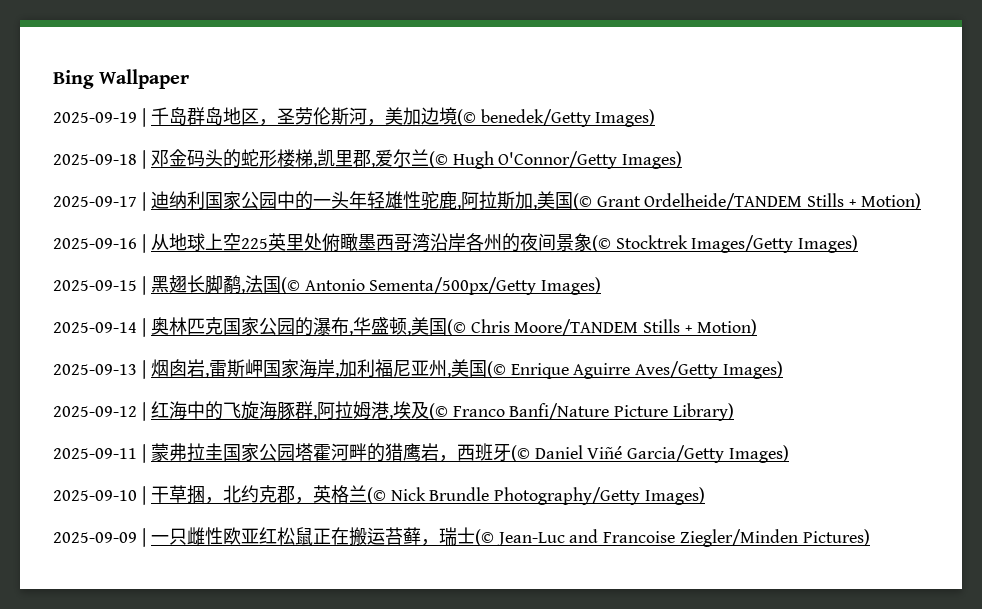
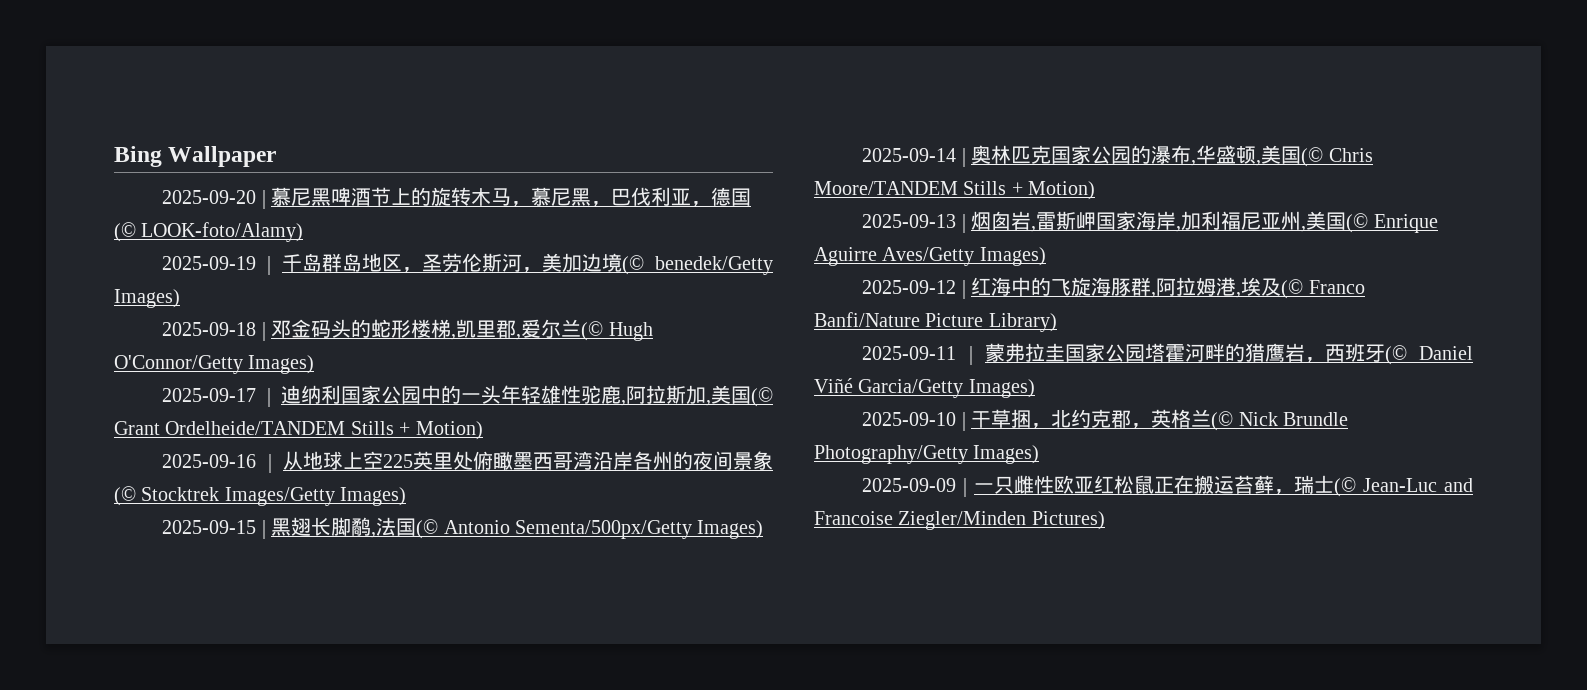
+ 2025-09-20 | 慕尼黑啤酒节上的旋转木马，慕尼黑，巴伐利亚，德国(© LOOK-foto/Alamy)

